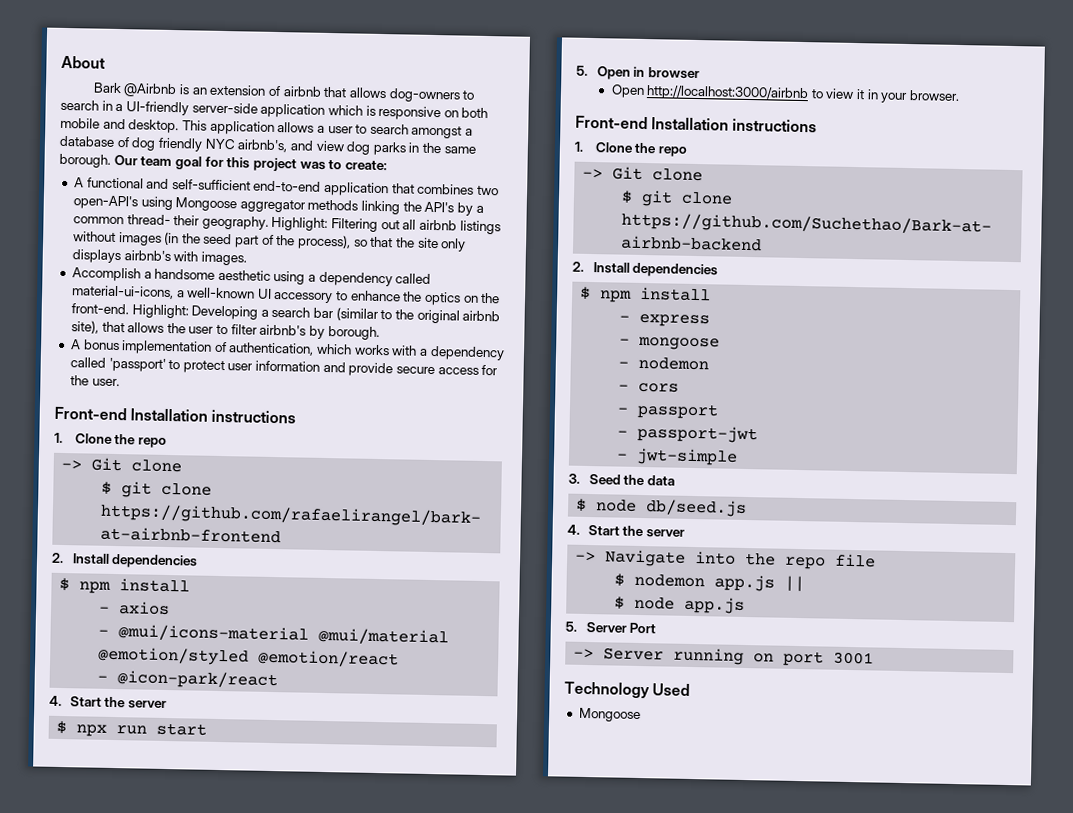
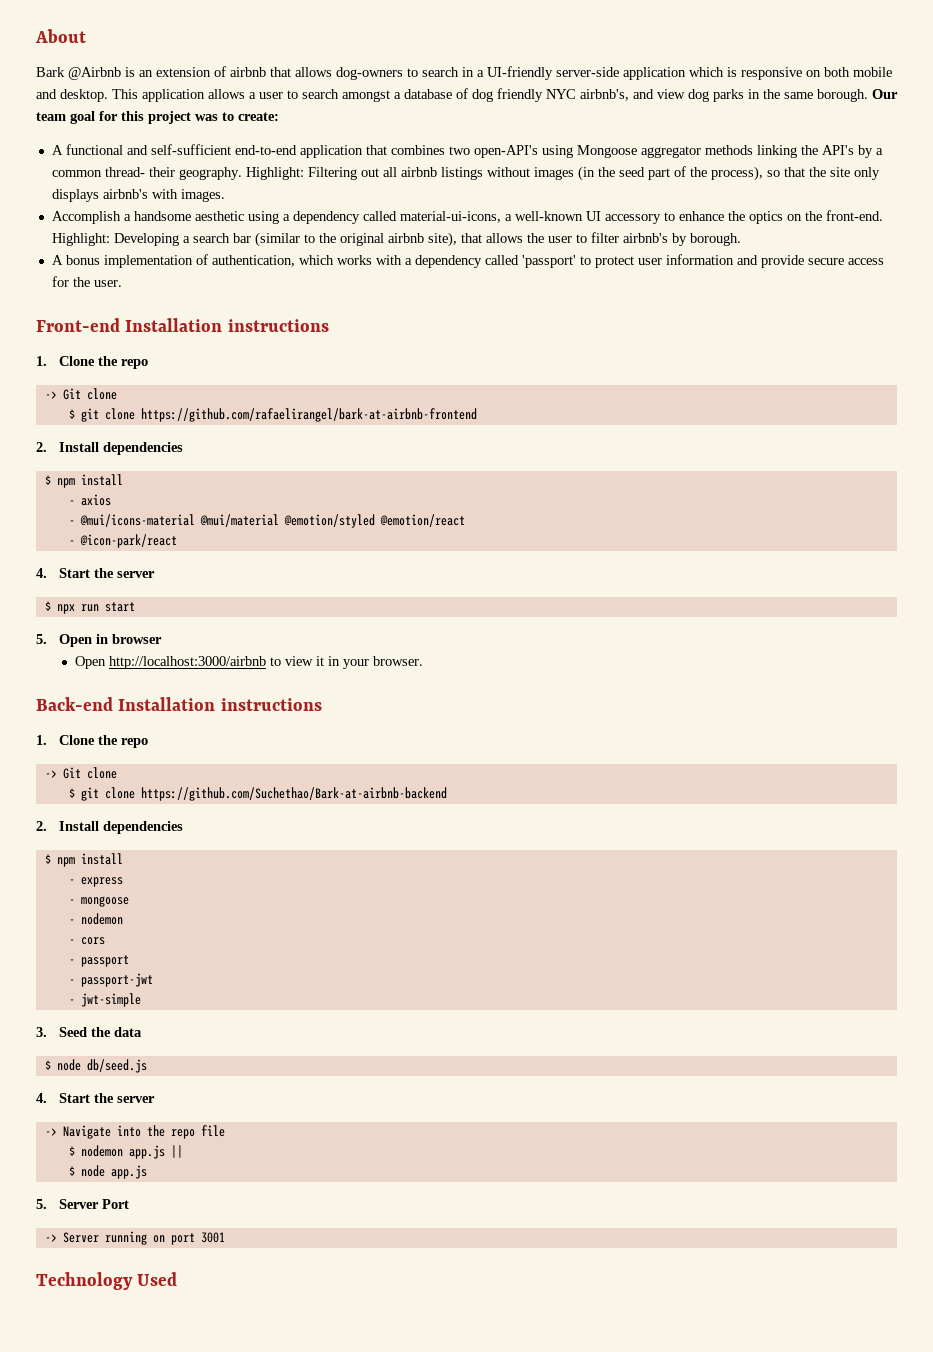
  Open http://localhost:3000/airbnb to view it in your browser.
- Front-end Installation instructions
+ Back-end Installation instructions
  Technology Used
- Mongoose

